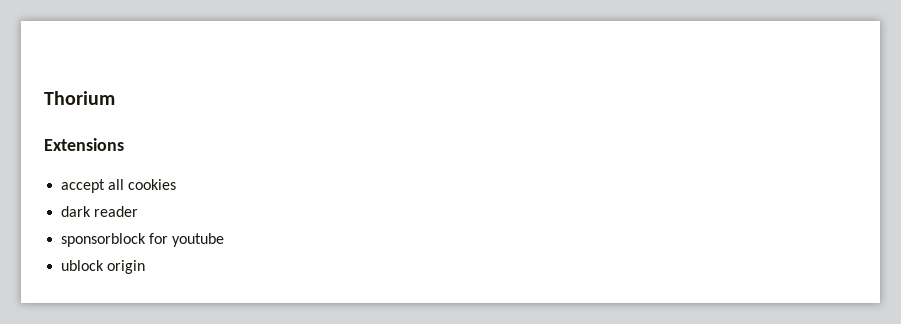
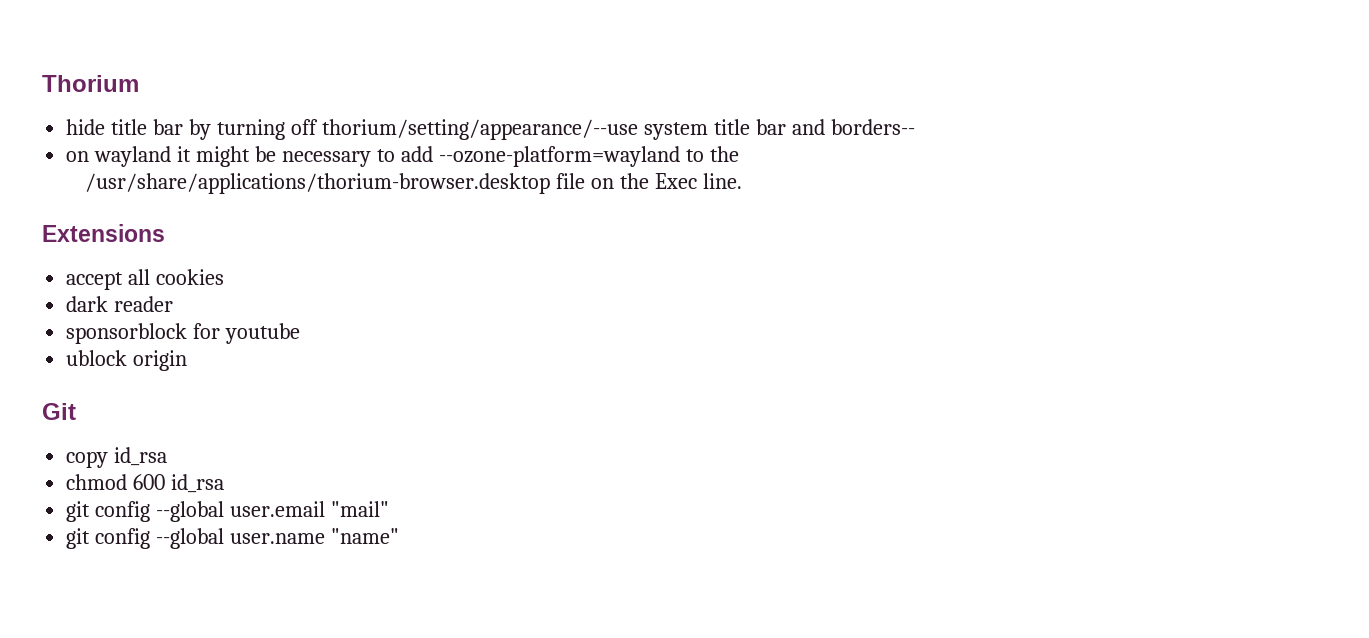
+ hide title bar by turning off thorium/setting/appearance/--use system title bar and borders--
+ on wayland it might be necessary to add --ozone-platform=wayland to the
+ /usr/share/applications/thorium-browser.desktop file on the Exec line.
+ Git
+ copy id_rsa
+ chmod 600 id_rsa
+ git config --global user.email "mail"
+ git config --global user.name "name"

